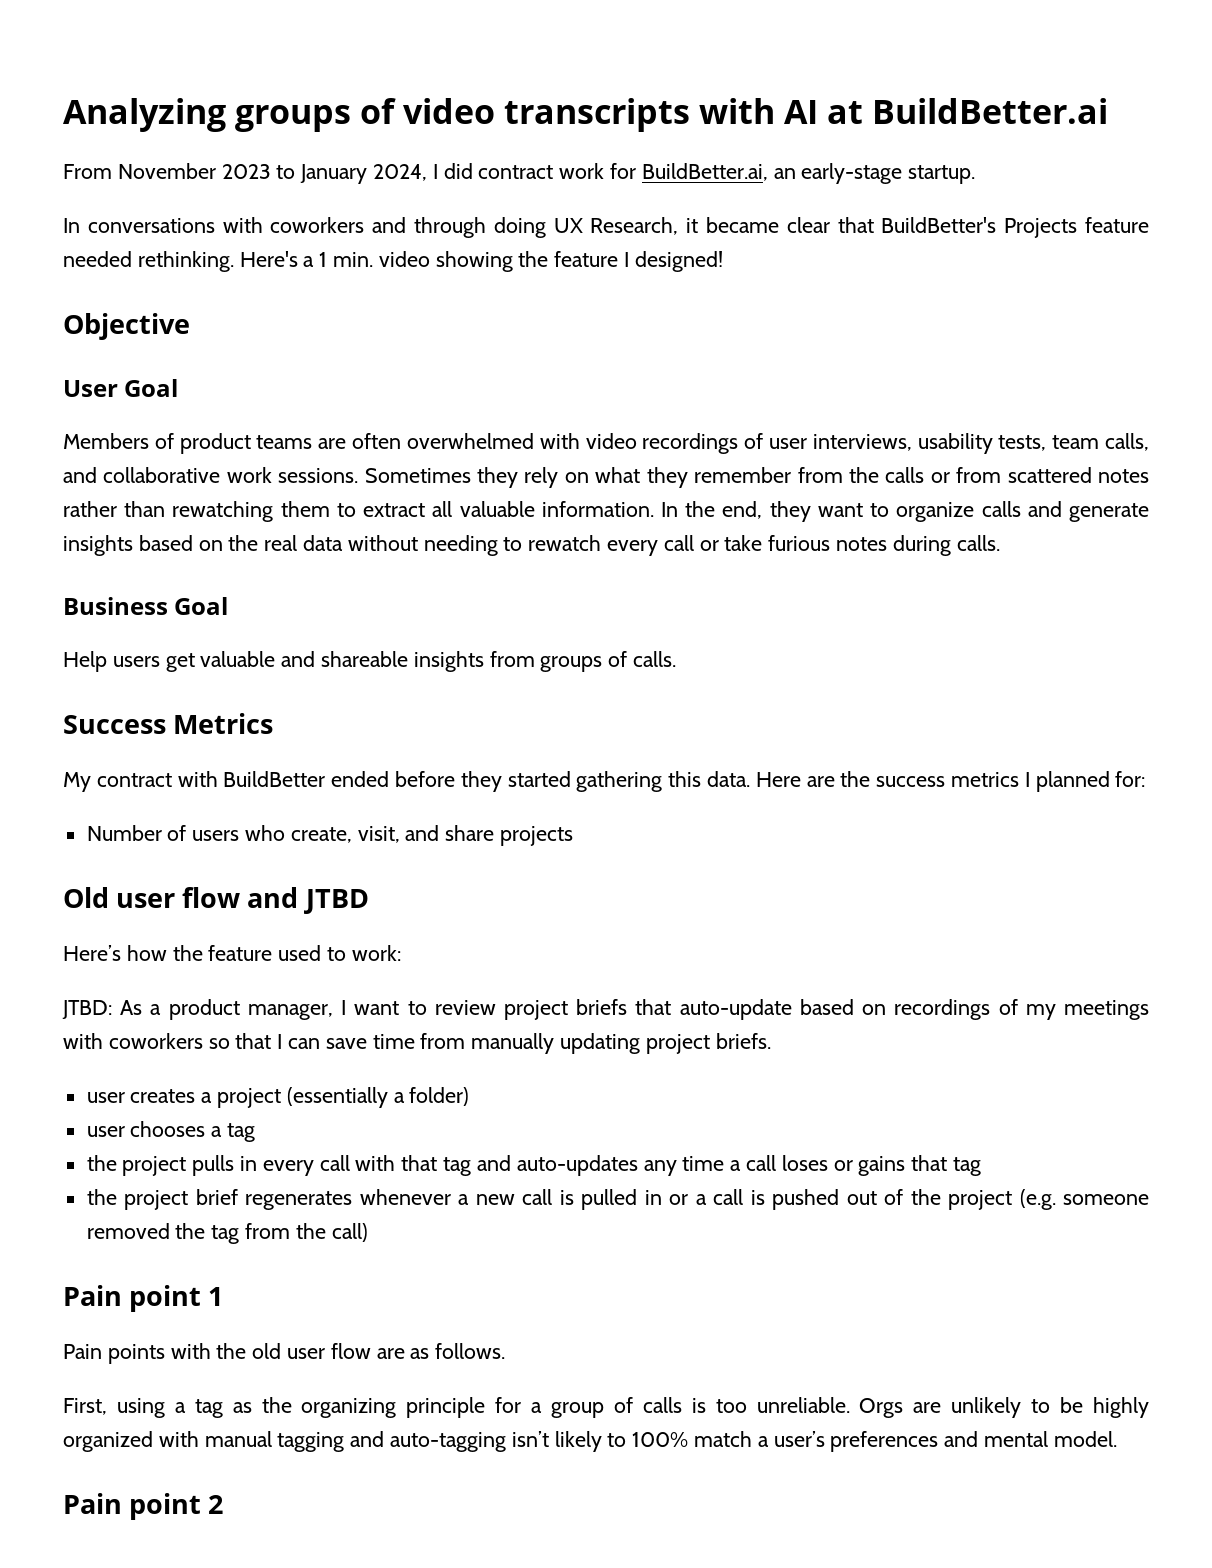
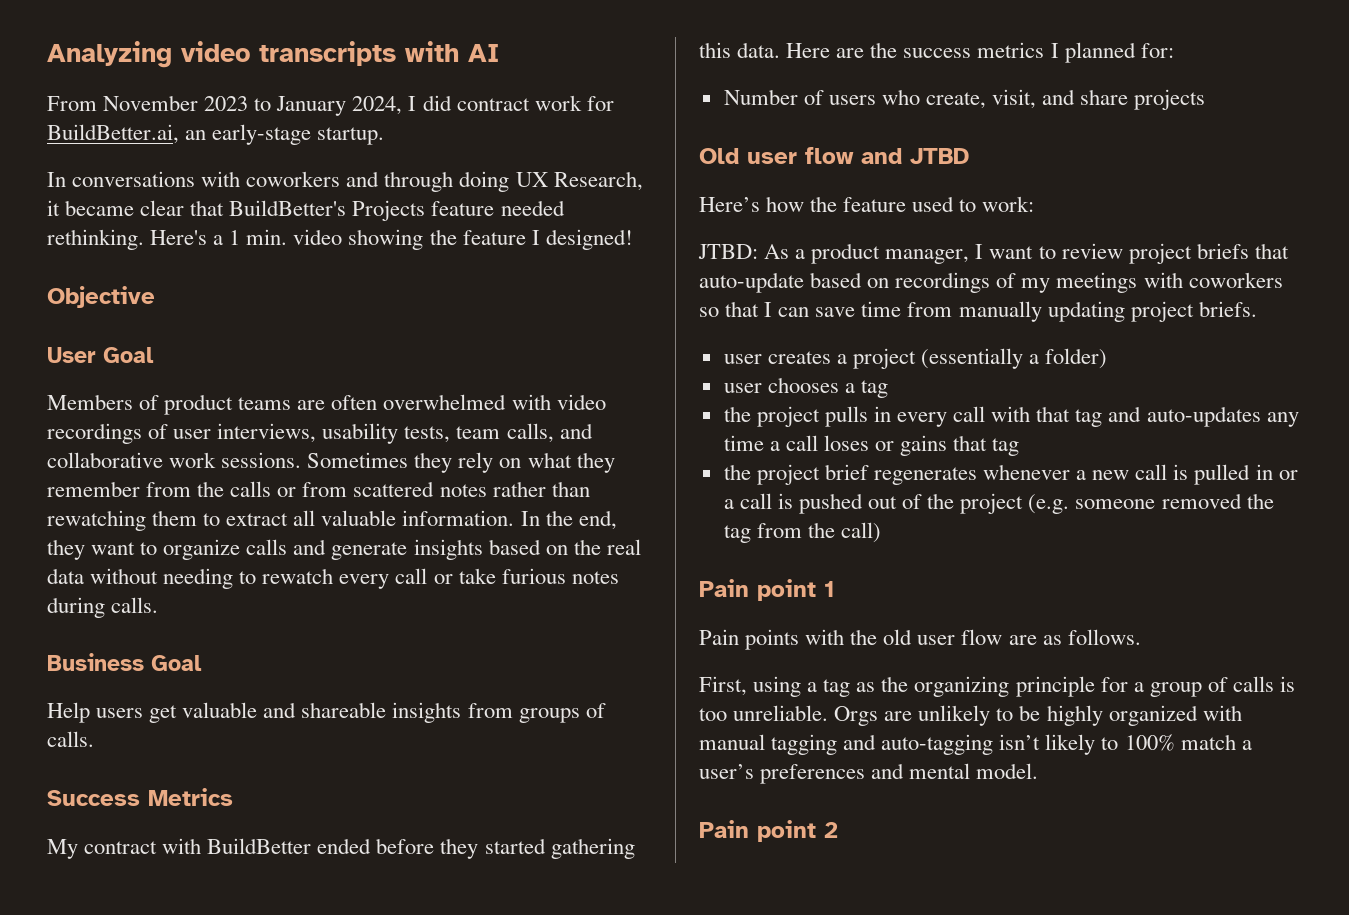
- Analyzing groups of video transcripts with AI at BuildBetter.ai
+ Analyzing video transcripts with AI

